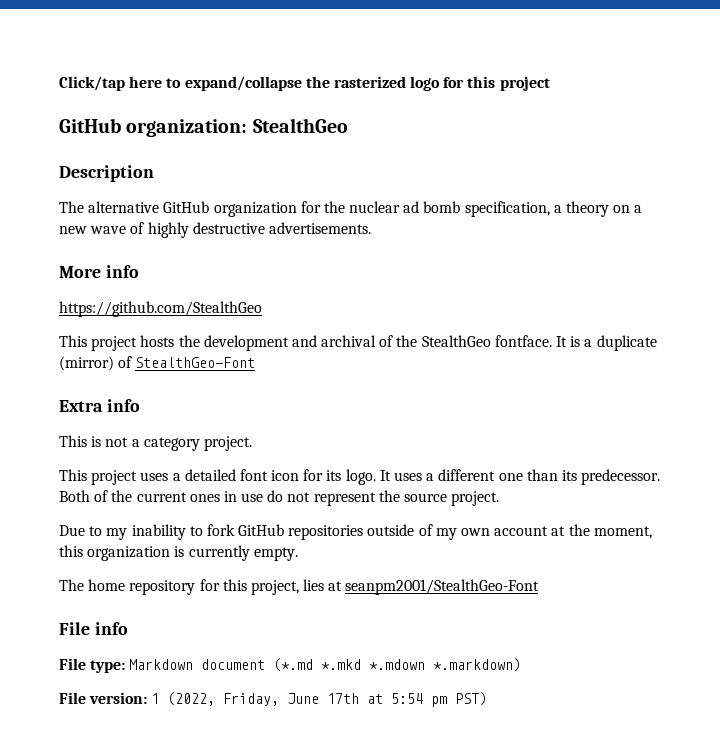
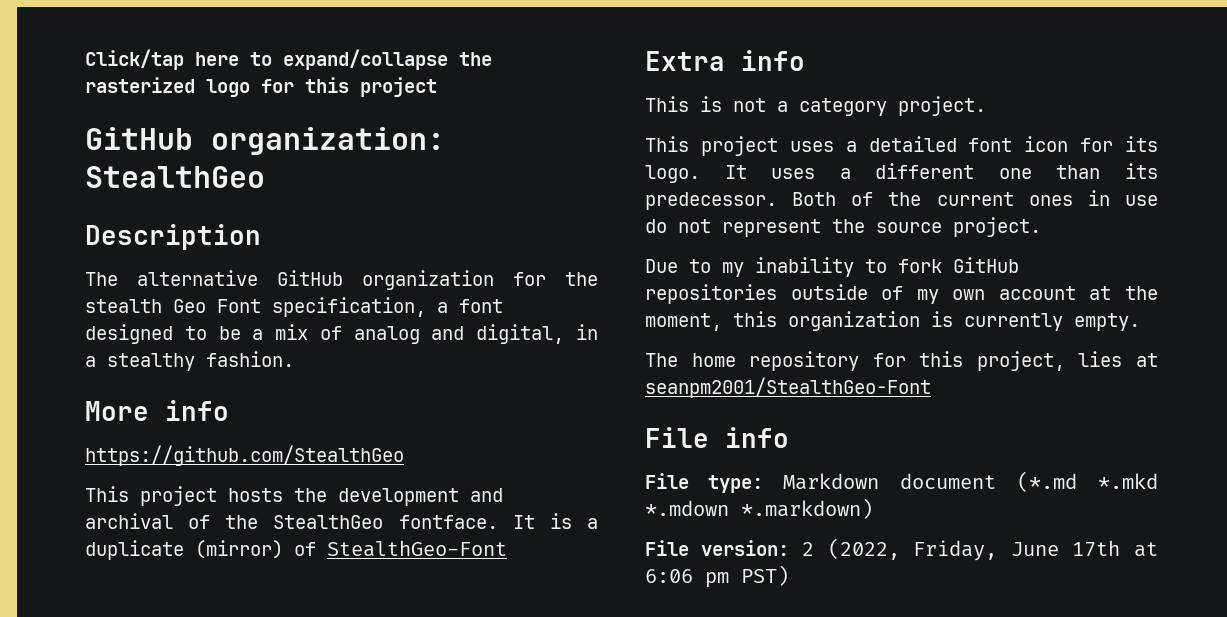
- The alternative GitHub organization for the nuclear ad bomb specification, a theory on a new wave of highly destructive advertisements.
+ The alternative GitHub organization for the stealth Geo Font specification, a font designed to be a mix of analog and digital, in a stealthy fashion.
- File version: 1 (2022, Friday, June 17th at 5:54 pm PST)
+ File version: 2 (2022, Friday, June 17th at 6:06 pm PST)

